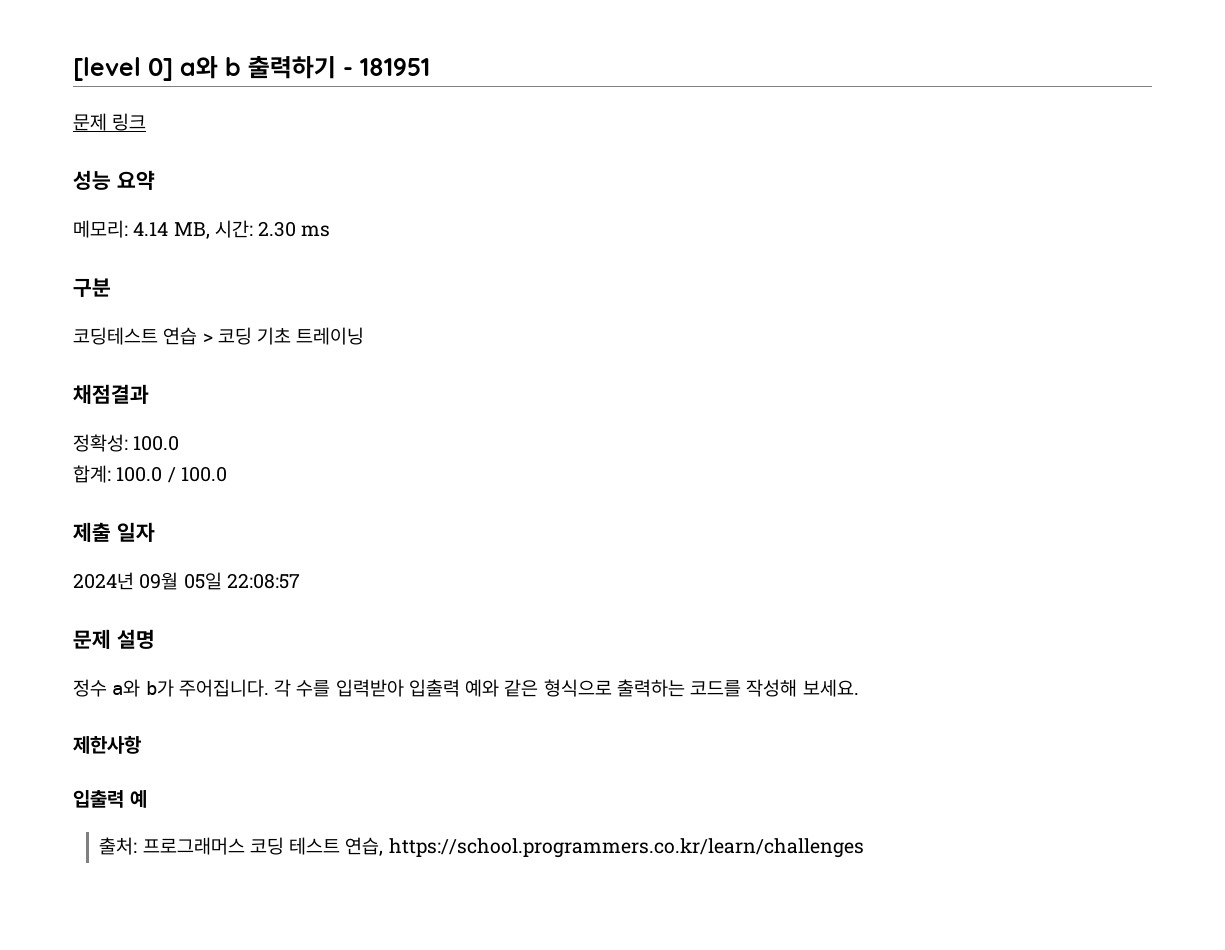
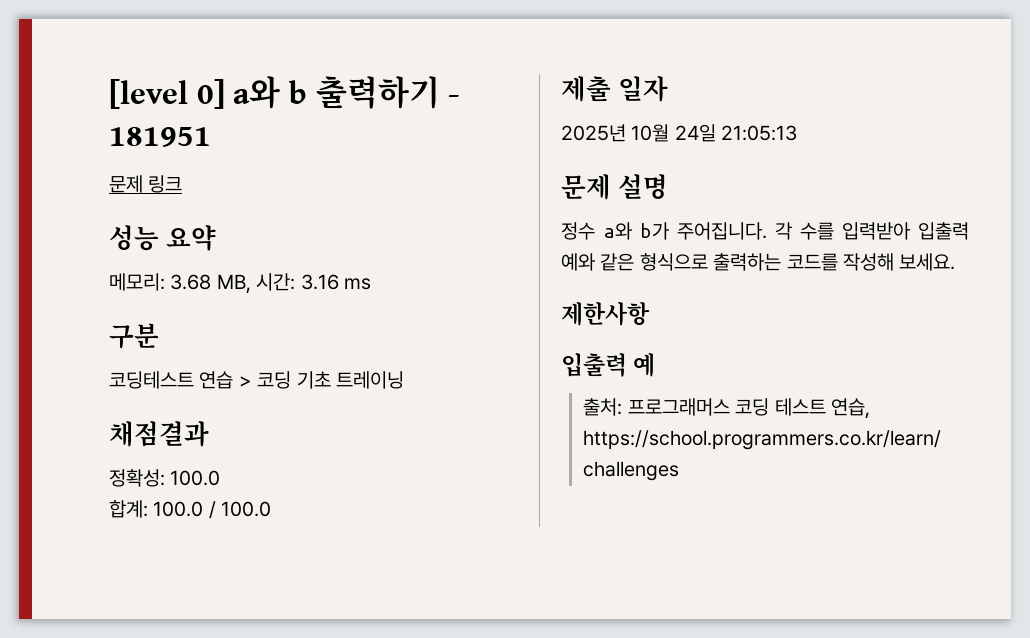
- 메모리: 4.14 MB, 시간: 2.30 ms
+ 메모리: 3.68 MB, 시간: 3.16 ms
- 2024년 09월 05일 22:08:57
+ 2025년 10월 24일 21:05:13

